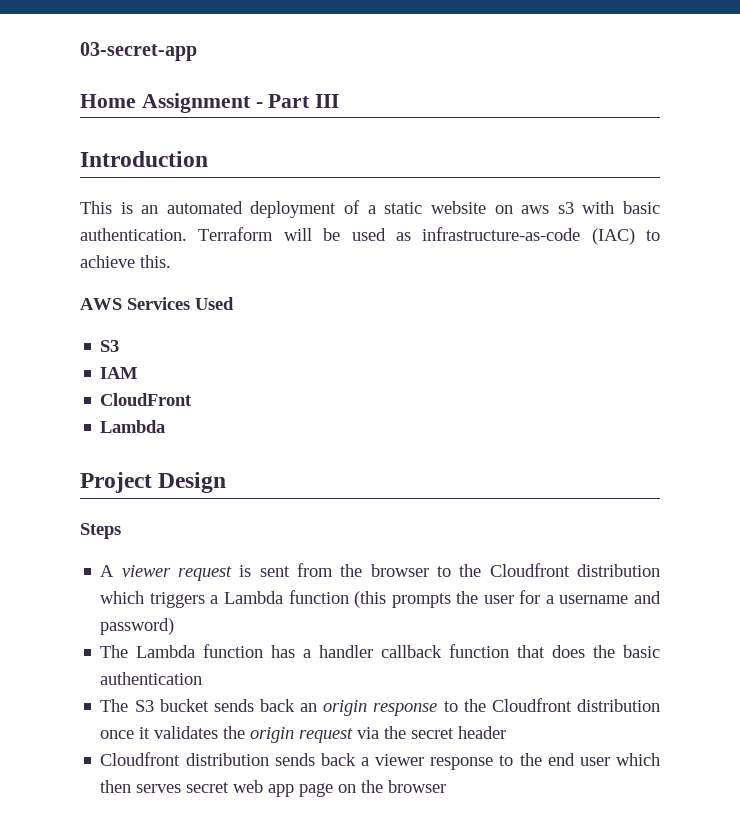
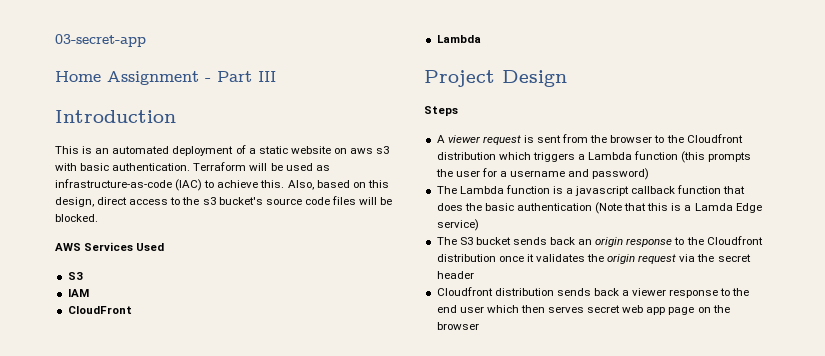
+ Also, based on this design, direct access to the s3 bucket's source code files will be blocked.
- The Lambda function has a handler callback function that does the basic authentication
+ The Lambda function is a javascript callback function that does the basic authentication (Note that this is a Lamda Edge service)

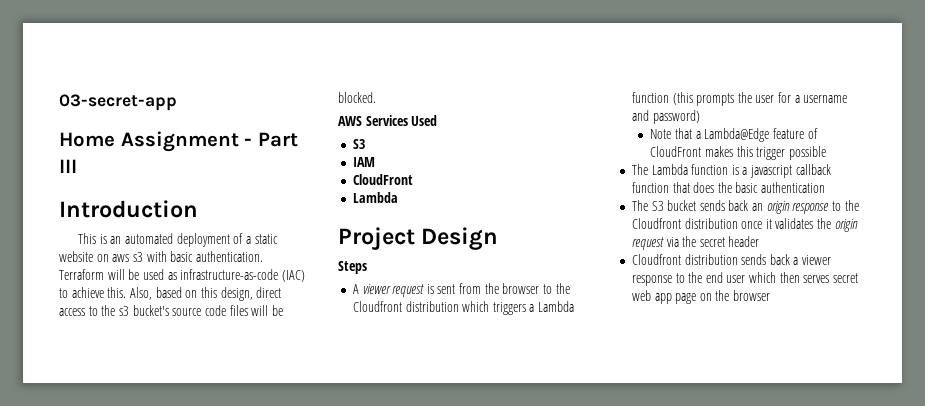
+ Note that a Lambda@Edge feature of CloudFront makes this trigger possible
- The Lambda function is a javascript callback function that does the basic authentication (Note that this is a Lamda Edge service)
+ The Lambda function is a javascript callback function that does the basic authentication

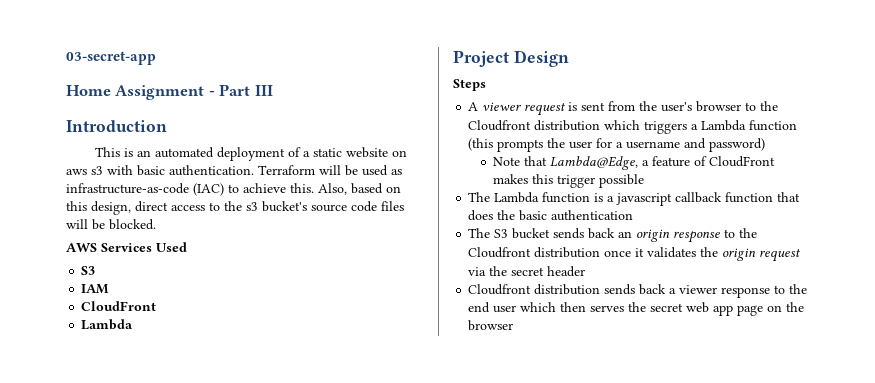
- A viewer request is sent from the browser to the Cloudfront distribution which triggers a Lambda function (this prompts the user for a username and password)
+ A viewer request is sent from the user's browser to the Cloudfront distribution which triggers a Lambda function (this prompts the user for a username and password)
- Note that a Lambda@Edge feature of CloudFront makes this trigger possible
+ Note that Lambda@Edge, a feature of CloudFront makes this trigger possible
- Cloudfront distribution sends back a viewer response to the end user which then serves secret web app page on the browser
+ Cloudfront distribution sends back a viewer response to the end user which then serves the secret web app page on the browser

